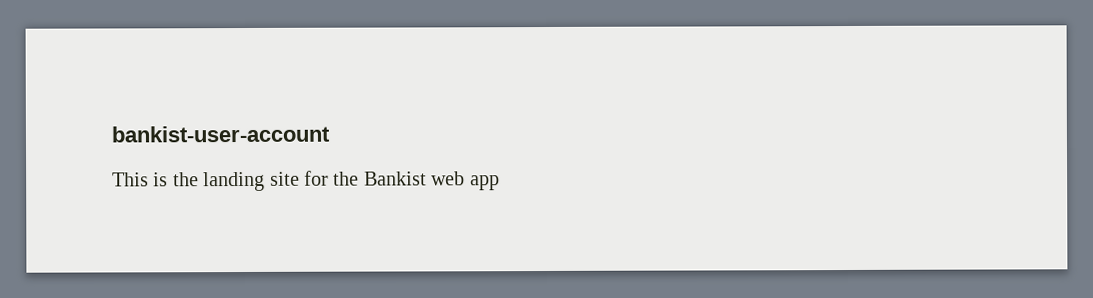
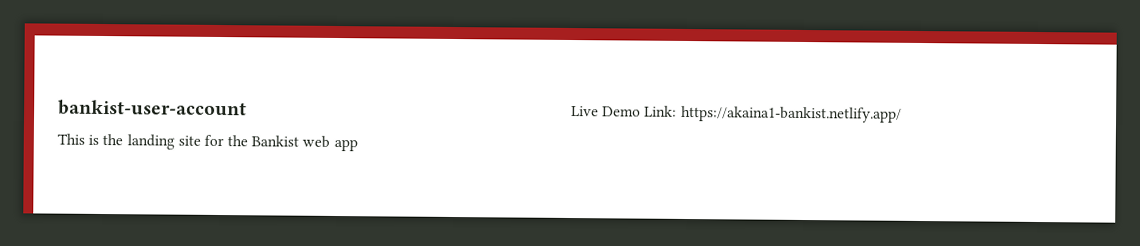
+ Live Demo Link: https://akaina1-bankist.netlify.app/

